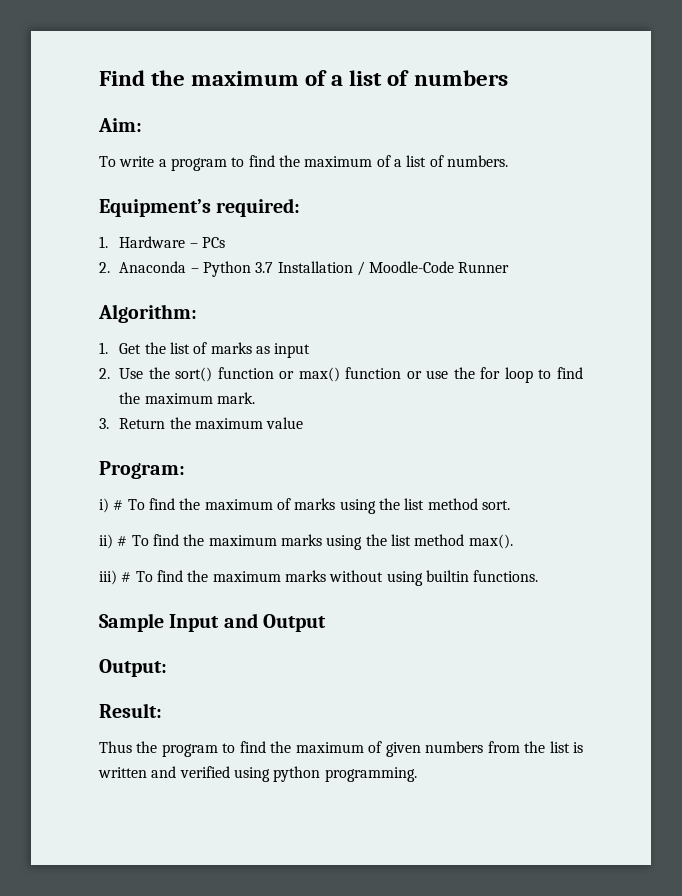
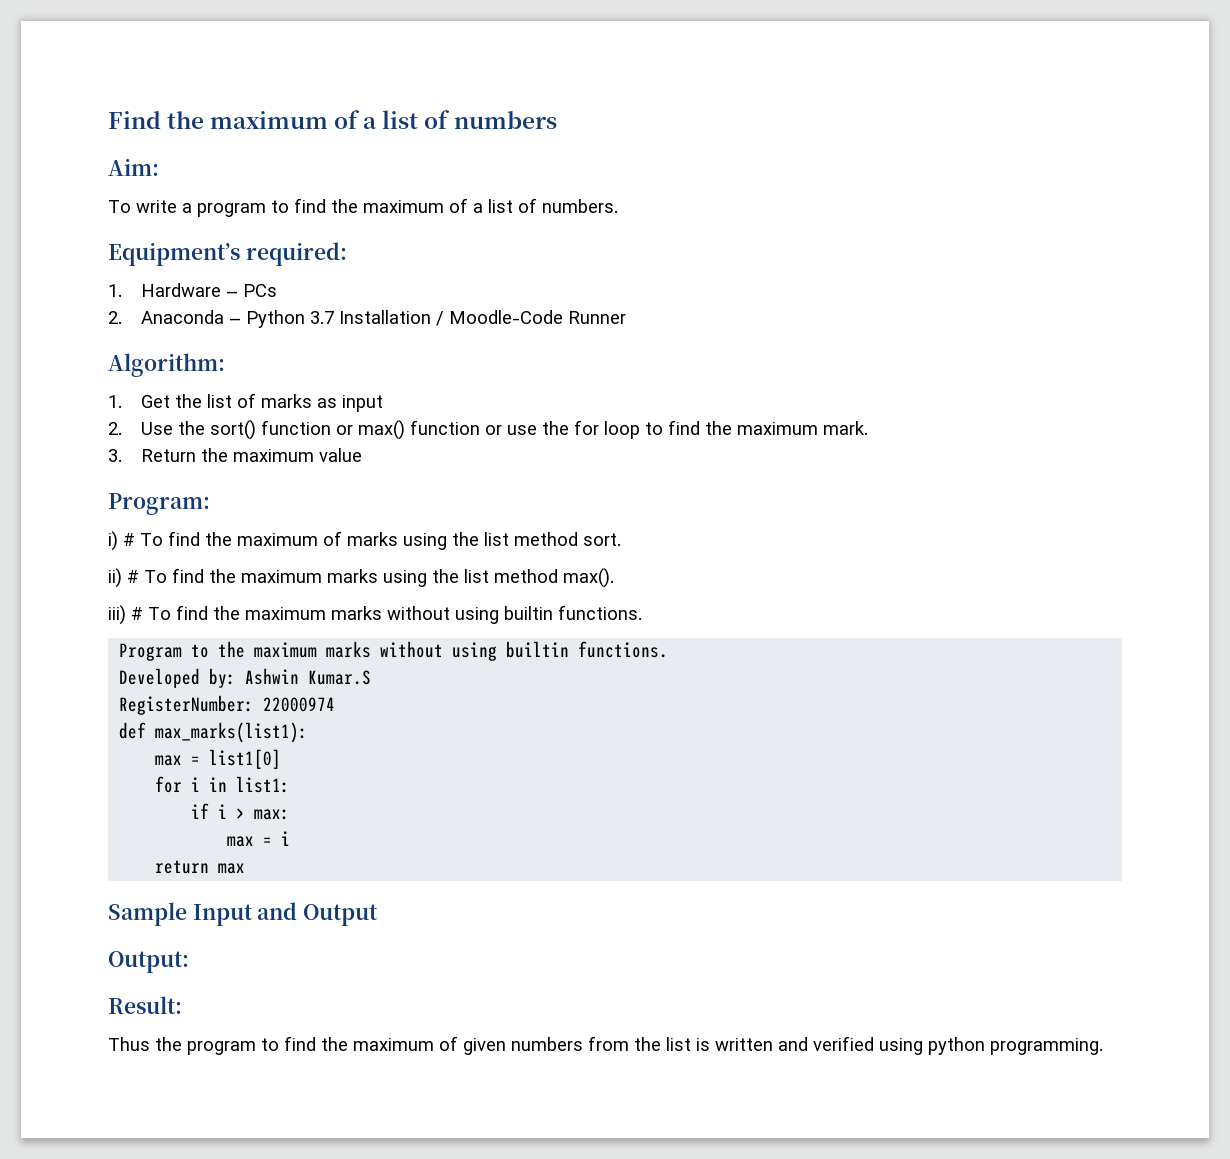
+ Program to the maximum marks without using builtin functions.
+ Developed by: Ashwin Kumar.S
+ RegisterNumber: 22000974
+ def max_marks(list1):
+ max = list1[0]
+ for i in list1:
+ if i > max:
+ max = i
+ return max

